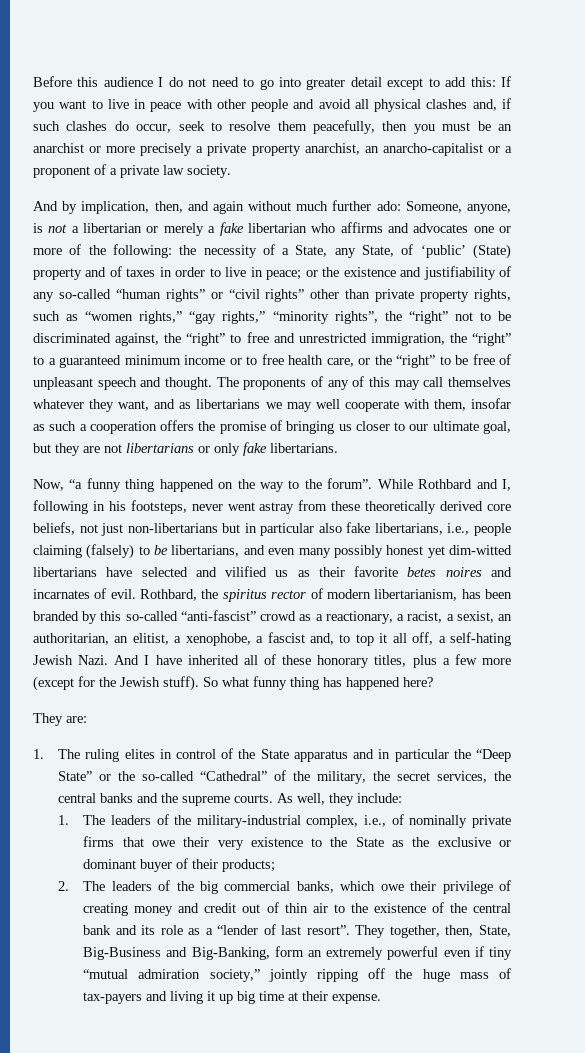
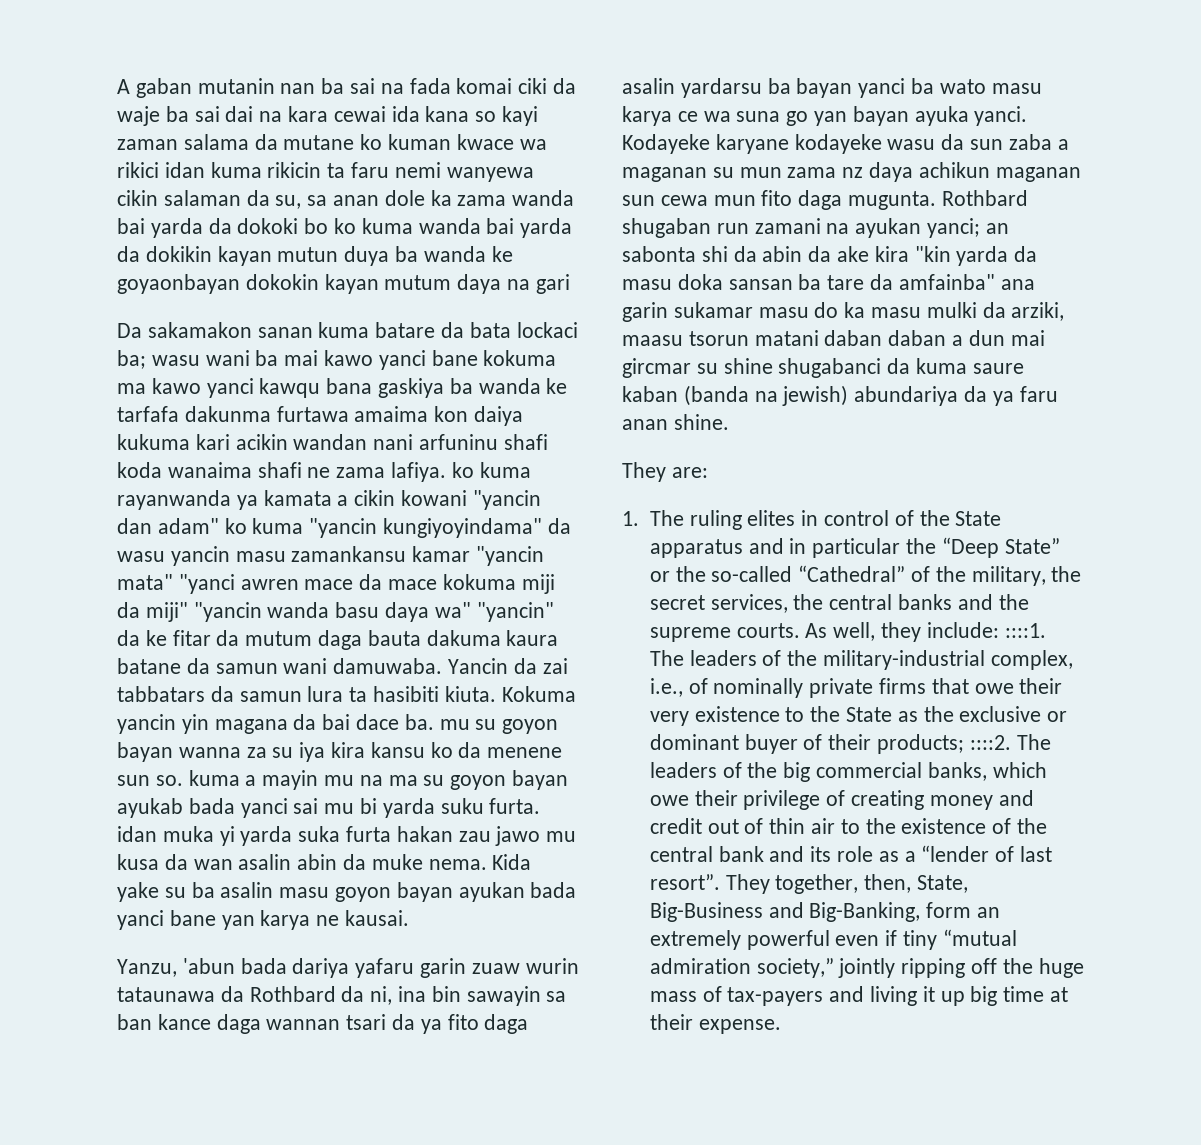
- Before this audience I do not need to go into greater detail except to add this: If you want to live in peace with other people and avoid all physical clashes and, if such clashes do occur, seek to resolve them peacefully, then you must be an anarchist or more precisely a private property anarchist, an anarcho-capitalist or a proponent of a private law society.
- And by implication, then, and again without much further ado: Someone, anyone, is not a libertarian or merely a fake libertarian who affirms and advocates one or more of the following: the necessity of a State, any State, of ‘public’ (State) property and of taxes in order to live in peace; or the existence and justifiability of any so-called “human rights” or “civil rights” other than private property rights, such as “women rights,” “gay rights,” “minority rights”, the “right” not to be discriminated against, the “right” to free and unrestricted immigration, the “right” to a guaranteed minimum income or to free health care, or the “right” to be free of unpleasant speech and thought. The proponents of any of this may call themselves whatever they want, and as libertarians we may well cooperate with them, insofar as such a cooperation offers the promise of bringing us closer to our ultimate goal, but they are not libertarians or only fake libertarians.
- Now, “a funny thing happened on the way to the forum”. While Rothbard and I, following in his footsteps, never went astray from these theoretically derived core beliefs, not just non-libertarians but in particular also fake libertarians, i.e., people claiming (falsely) to be libertarians, and even many possibly honest yet dim-witted libertarians have selected and vilified us as their favorite betes noires and incarnates of evil. Rothbard, the spiritus rector of modern libertarianism, has been branded by this so-called “anti-fascist” crowd as a reactionary, a racist, a sexist, an authoritarian, an elitist, a xenophobe, a fascist and, to top it all off, a self-hating Jewish Nazi. And I have inherited all of these honorary titles, plus a few more (except for the Jewish stuff). So what funny thing has happened here?
+ A gaban mutanin nan ba sai na fada komai ciki da waje ba sai dai na kara cewai ida kana so kayi zaman salama da mutane ko kuman kwace wa rikici idan kuma rikicin ta faru nemi wanyewa cikin salaman da su, sa anan dole ka zama wanda bai yarda da dokoki bo ko kuma wanda bai yarda da dokikin kayan mutun duya ba wanda ke goyaonbayan dokokin kayan mutum daya na gari
+ Da sakamakon sanan kuma batare da bata lockaci ba; wasu wani ba mai kawo yanci bane kokuma ma kawo yanci kawqu bana gaskiya ba wanda ke tarfafa dakunma furtawa amaima kon daiya kukuma kari acikin wandan nani arfuninu shafi koda wanaima shafi ne zama lafiya. ko kuma rayanwanda ya kamata a cikin kowani "yancin dan adam" ko kuma "yancin kungiyoyindama" da wasu yancin masu zamankansu kamar "yancin mata" "yanci awren mace da mace kokuma miji da miji" "yancin wanda basu daya wa" "yancin" da ke fitar da mutum daga bauta dakuma kaura batane da samun wani damuwaba. Yancin da zai tabbatars da samun lura ta hasibiti kiuta. Kokuma yancin yin magana da bai dace ba. mu su goyon bayan wanna za su iya kira kansu ko da menene sun so. kuma a mayin mu na ma su goyon bayan ayukab bada yanci sai mu bi yarda suku furta. idan muka yi yarda suka furta hakan zau jawo mu kusa da wan asalin abin da muke nema. Kida yake su ba asalin masu goyon bayan ayukan bada yanci bane yan karya ne kausai.
+ Yanzu, 'abun bada dariya yafaru garin zuaw wurin tataunawa da Rothbard da ni, ina bin sawayin sa ban kance daga wannan tsari da ya fito daga asalin yardarsu ba bayan yanci ba wato masu karya ce wa suna go yan bayan ayuka yanci. Kodayeke karyane kodayeke wasu da sun zaba a maganan su mun zama nz daya achikun maganan sun cewa mun fito daga mugunta. Rothbard shugaban run zamani na ayukan yanci; an sabonta shi da abin da ake kira "kin yarda da masu doka sansan ba tare da amfainba" ana garin sukamar masu do ka masu mulki da arziki, maasu tsorun matani daban daban a dun mai gircmar su shine shugabanci da kuma saure kaban (banda na jewish) abundariya da ya faru anan shine.
- As well, they include:
- 1. The leaders of the military-industrial complex, i.e., of nominally private firms that owe their very existence to the State as the exclusive or dominant buyer of their products;
- 2. The leaders of the big commercial banks, which owe their privilege of creating money and credit out of thin air to the existence of the central bank and its role as a “lender of last resort”.
+ As well, they include: ::::1. The leaders of the military-industrial complex, i.e., of nominally private firms that owe their very existence to the State as the exclusive or dominant buyer of their products; ::::2. The leaders of the big commercial banks, which owe their privilege of creating money and credit out of thin air to the existence of the central bank and its role as a “lender of last resort”.

